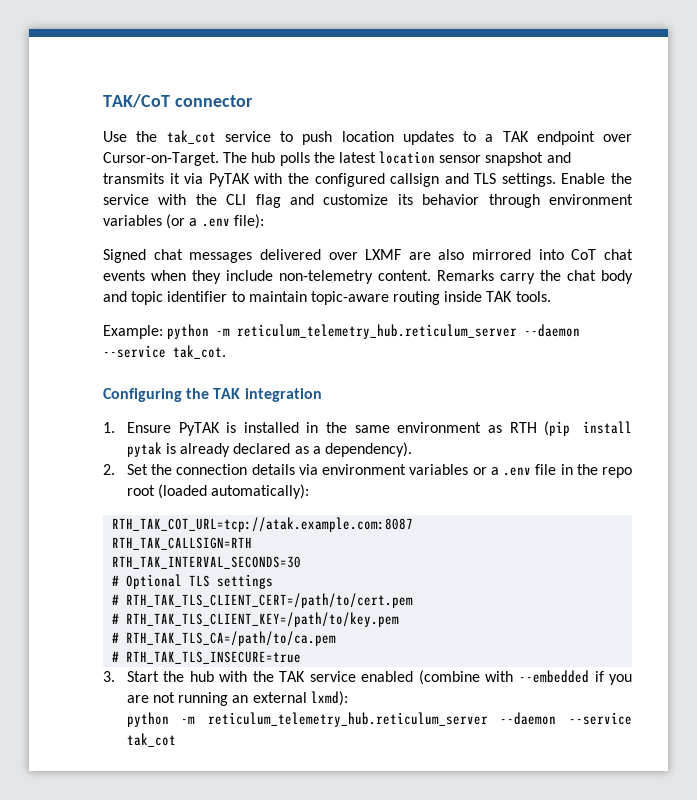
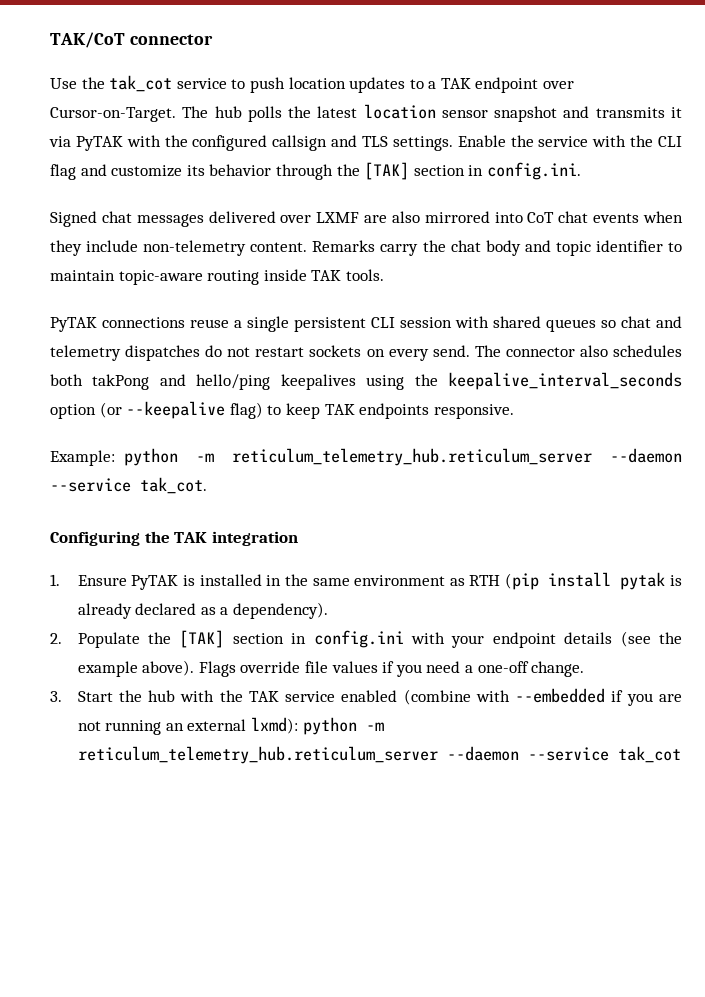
- Enable the service with the CLI flag and customize its behavior through environment variables (or a .env file):
+ Enable the service with the CLI flag and customize its behavior through the [TAK] section in config.ini.
+ PyTAK connections reuse a single persistent CLI session with shared queues so chat and telemetry dispatches do not restart sockets on every send. The connector also schedules both takPong and hello/ping keepalives using the keepalive_interval_seconds option (or --keepalive flag) to keep TAK endpoints responsive.
- 2. Set the connection details via environment variables or a .env file in the repo root (loaded automatically):
- RTH_TAK_COT_URL=tcp://atak.example.com:8087
- RTH_TAK_CALLSIGN=RTH
- RTH_TAK_INTERVAL_SECONDS=30
- # Optional TLS settings
- # RTH_TAK_TLS_CLIENT_CERT=/path/to/cert.pem
- # RTH_TAK_TLS_CLIENT_KEY=/path/to/key.pem
- # RTH_TAK_TLS_CA=/path/to/ca.pem
- # RTH_TAK_TLS_INSECURE=true
+ 2. Populate the [TAK] section in config.ini with your endpoint details (see the example above). Flags override file values if you need a one-off change.
- 3. Start the hub with the TAK service enabled (combine with --embedded if you are not running an external lxmd):
- python -m reticulum_telemetry_hub.reticulum_server --daemon --service tak_cot
+ 3. Start the hub with the TAK service enabled (combine with --embedded if you are not running an external lxmd): python -m reticulum_telemetry_hub.reticulum_server --daemon --service tak_cot

